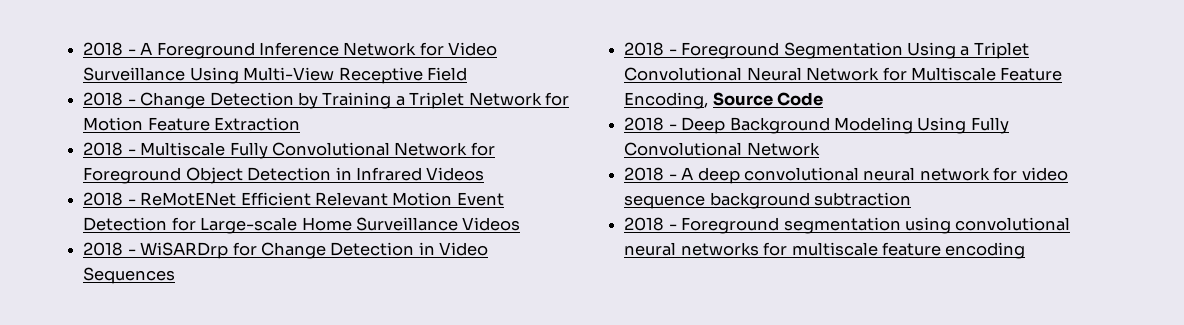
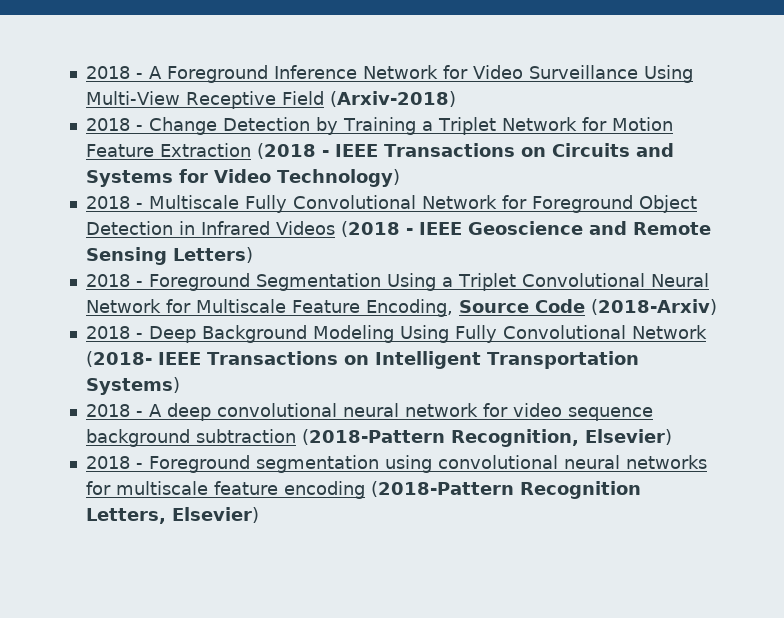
- 2018 - A Foreground Inference Network for Video Surveillance Using Multi-View Receptive Field
+ 2018 - A Foreground Inference Network for Video Surveillance Using Multi-View Receptive Field (Arxiv-2018)
- 2018 - Change Detection by Training a Triplet Network for Motion Feature Extraction
+ 2018 - Change Detection by Training a Triplet Network for Motion Feature Extraction (2018 - IEEE Transactions on Circuits and Systems for Video Technology)
- 2018 - Multiscale Fully Convolutional Network for Foreground Object Detection in Infrared Videos
- 2018 - ReMotENet Efficient Relevant Motion Event Detection for Large-scale Home Surveillance Videos
- 2018 - WiSARDrp for Change Detection in Video Sequences
+ 2018 - Multiscale Fully Convolutional Network for Foreground Object Detection in Infrared Videos (2018 - IEEE Geoscience and Remote Sensing Letters)
- 2018 - Foreground Segmentation Using a Triplet Convolutional Neural Network for Multiscale Feature Encoding, Source Code
+ 2018 - Foreground Segmentation Using a Triplet Convolutional Neural Network for Multiscale Feature Encoding, Source Code (2018-Arxiv)
- 2018 - Deep Background Modeling Using Fully Convolutional Network
+ 2018 - Deep Background Modeling Using Fully Convolutional Network (2018- IEEE Transactions on Intelligent Transportation Systems)
- 2018 - A deep convolutional neural network for video sequence background subtraction
+ 2018 - A deep convolutional neural network for video sequence background subtraction (2018-Pattern Recognition, Elsevier)
- 2018 - Foreground segmentation using convolutional neural networks for multiscale feature encoding
+ 2018 - Foreground segmentation using convolutional neural networks for multiscale feature encoding (2018-Pattern Recognition Letters, Elsevier)

